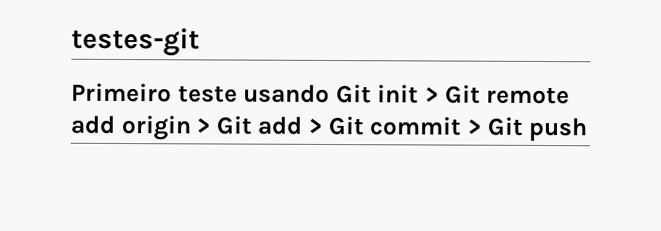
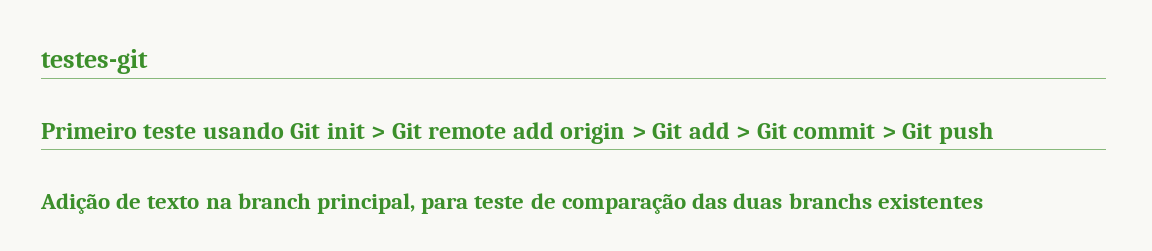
+ Adição de texto na branch principal, para teste de comparação das duas branchs existentes

